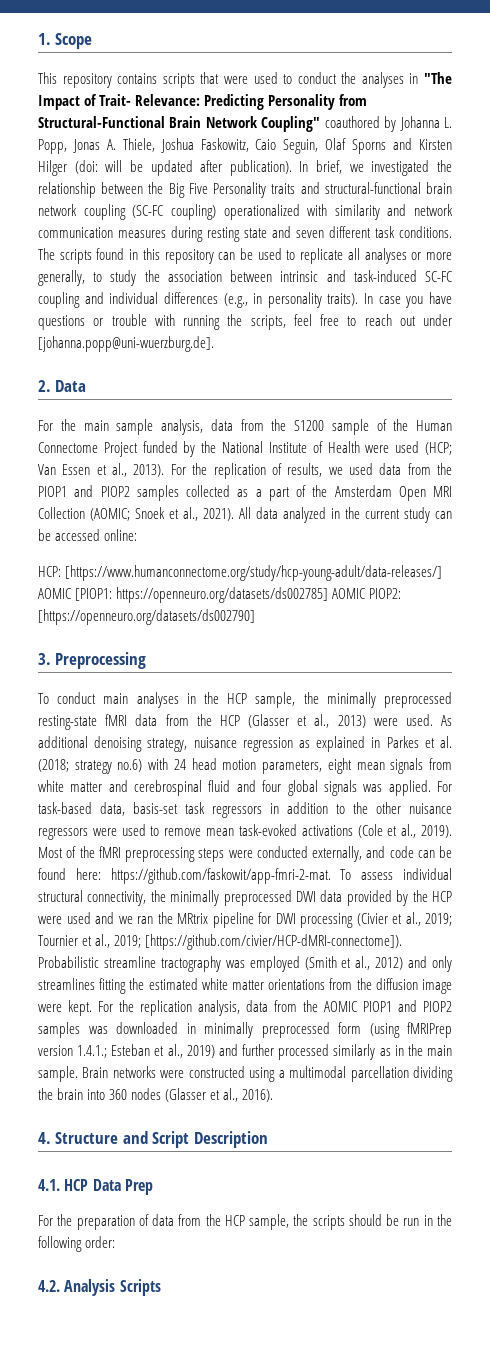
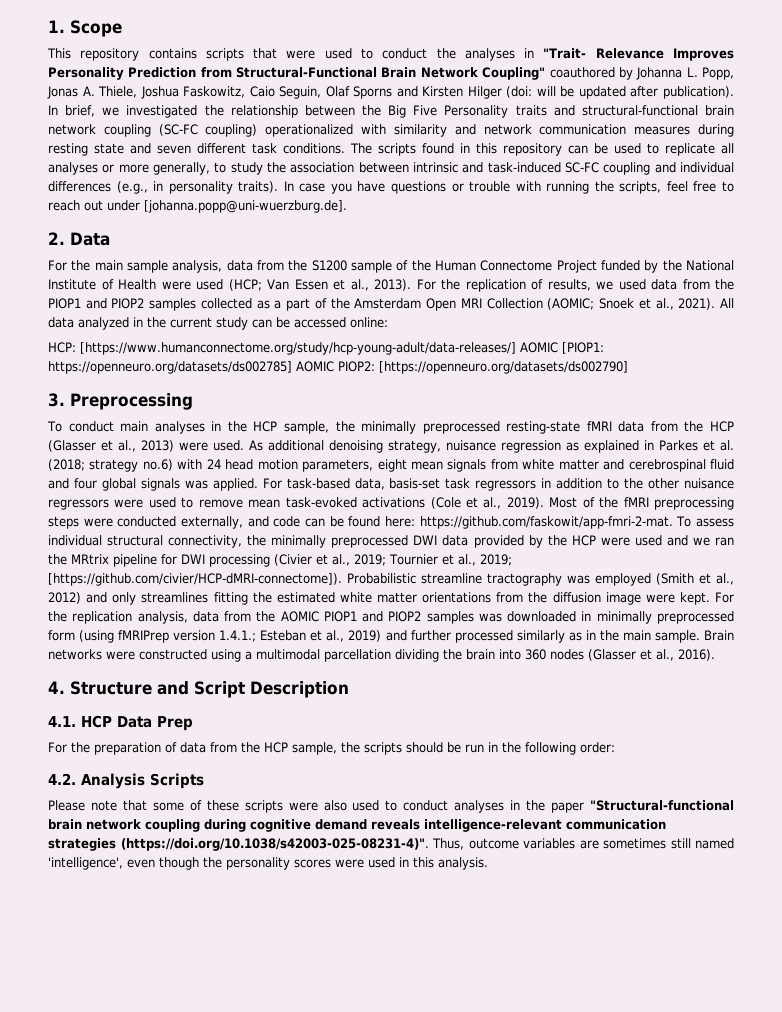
- This repository contains scripts that were used to conduct the analyses in "The Impact of Trait- Relevance: Predicting Personality from Structural-Functional Brain Network Coupling" coauthored by Johanna L. Popp, Jonas A. Thiele, Joshua Faskowitz, Caio Seguin, Olaf Sporns and Kirsten Hilger (doi: will be updated after publication).
+ This repository contains scripts that were used to conduct the analyses in "Trait- Relevance Improves Personality Prediction from Structural-Functional Brain Network Coupling" coauthored by Johanna L. Popp, Jonas A. Thiele, Joshua Faskowitz, Caio Seguin, Olaf Sporns and Kirsten Hilger (doi: will be updated after publication).
+ Please note that some of these scripts were also used to conduct analyses in the paper "Structural-functional brain network coupling during cognitive demand reveals intelligence-relevant communication strategies (https://doi.org/10.1038/s42003-025-08231-4)". Thus, outcome variables are sometimes still named 'intelligence', even though the personality scores were used in this analysis.

